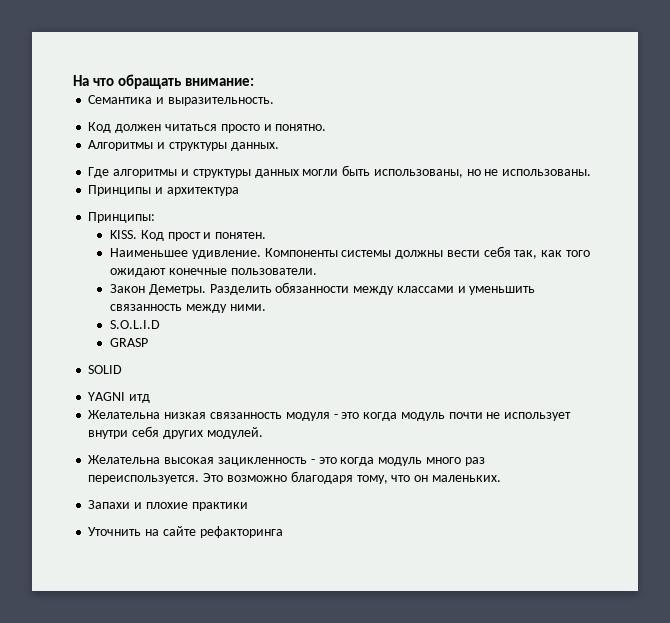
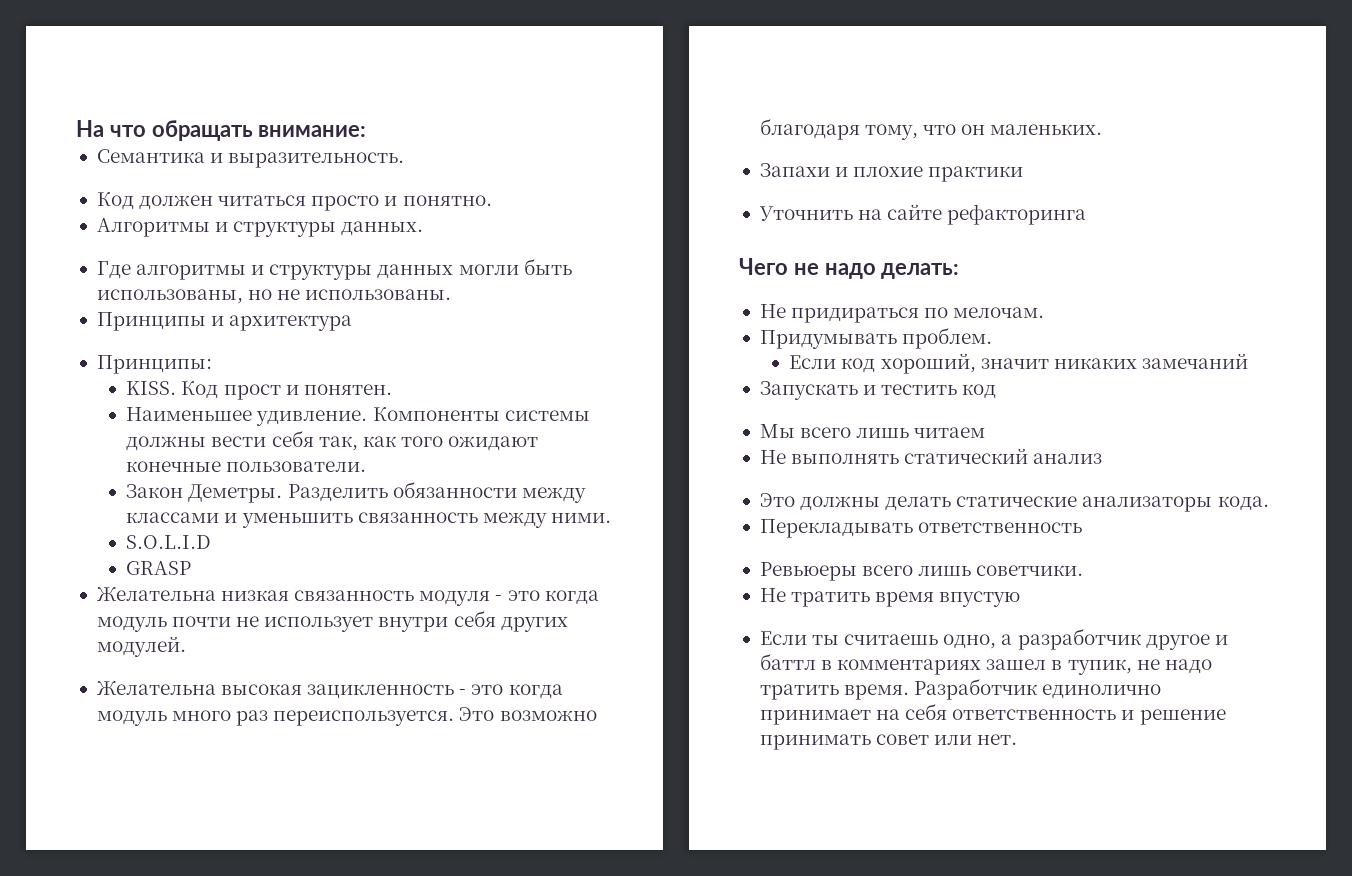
- SOLID
- YAGNI итд
+ Чего не надо делать:
+ Не придираться по мелочам.
+ Придумывать проблем.
+ Если код хороший, значит никаких замечаний
+ Запускать и тестить код
+ Мы всего лишь читаем
+ Не выполнять статический анализ
+ Это должны делать статические анализаторы кода.
+ Перекладывать ответственность
+ Ревьюеры всего лишь советчики.
+ Не тратить время впустую
+ Если ты считаешь одно, а разработчик другое и баттл в комментариях зашел в тупик, не надо тратить время. Разработчик единолично принимает на себя ответственность и решение принимать совет или нет.

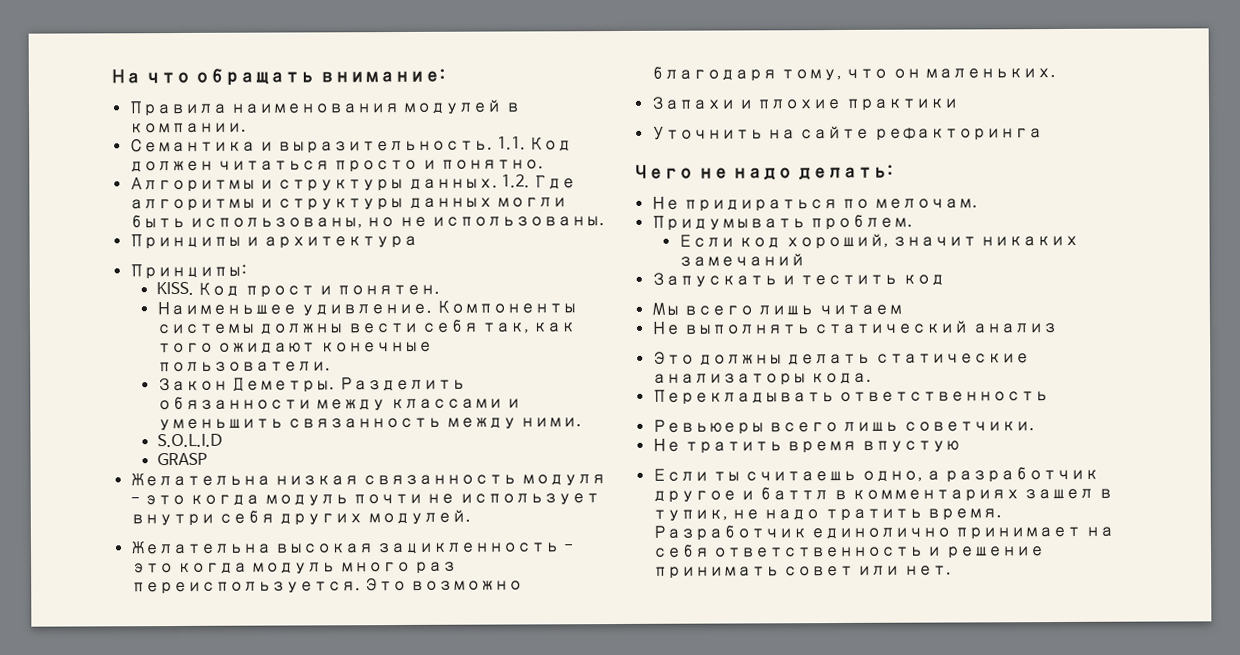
+ Правила наименования модулей в компании.
- Семантика и выразительность.
- Код должен читаться просто и понятно.
+ Семантика и выразительность. 1.1. Код должен читаться просто и понятно.
- Алгоритмы и структуры данных.
- Где алгоритмы и структуры данных могли быть использованы, но не использованы.
+ Алгоритмы и структуры данных. 1.2. Где алгоритмы и структуры данных могли быть использованы, но не использованы.

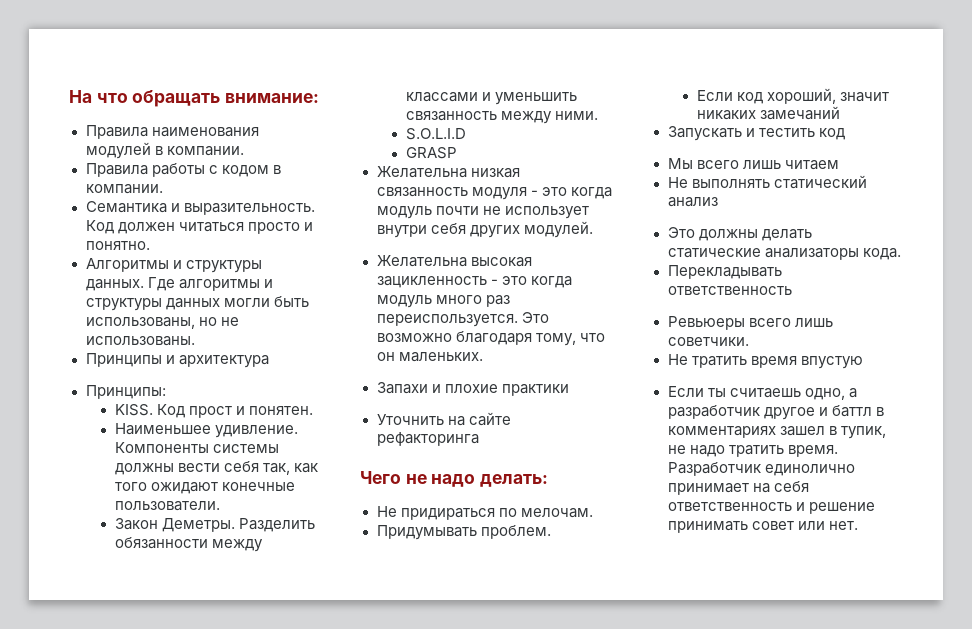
+ Правила работы с кодом в компании.
- 1.1. Код должен читаться просто и понятно.
+ Код должен читаться просто и понятно.
- 1.2. Где алгоритмы и структуры данных могли быть использованы, но не использованы.
+ Где алгоритмы и структуры данных могли быть использованы, но не использованы.

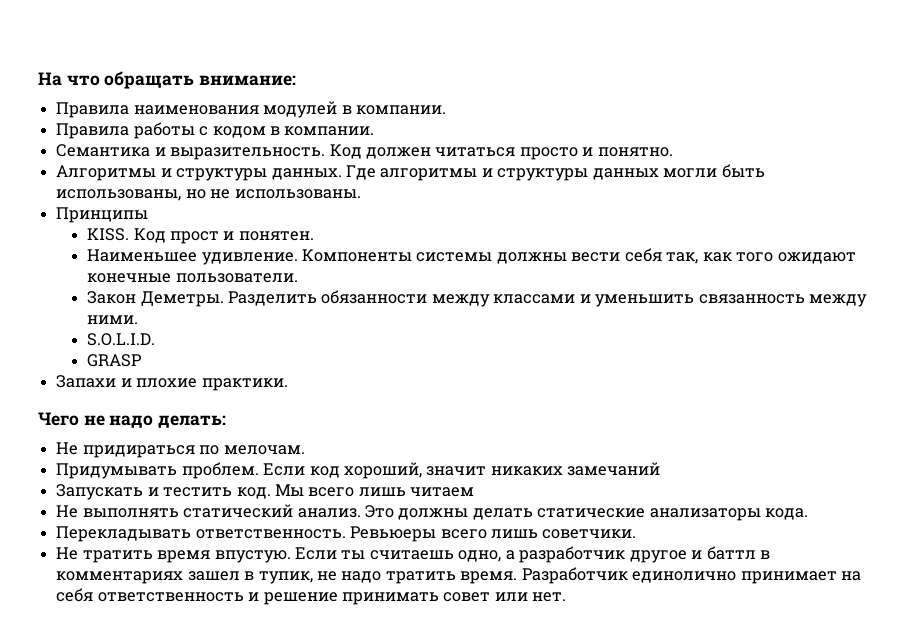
- Принципы и архитектура
- Принципы:
+ Принципы
- S.O.L.I.D
+ S.O.L.I.D.
- Желательна низкая связанность модуля - это когда модуль почти не использует внутри себя других модулей.
- Желательна высокая зацикленность - это когда модуль много раз переиспользуется. Это возможно благодаря тому, что он маленьких.
- Запахи и плохие практики
- Уточнить на сайте рефакторинга
+ Запахи и плохие практики.
- Придумывать проблем.
- Если код хороший, значит никаких замечаний
+ Придумывать проблем. Если код хороший, значит никаких замечаний
- Запускать и тестить код
- Мы всего лишь читаем
+ Запускать и тестить код. Мы всего лишь читаем
- Не выполнять статический анализ
- Это должны делать статические анализаторы кода.
+ Не выполнять статический анализ. Это должны делать статические анализаторы кода.
- Перекладывать ответственность
- Ревьюеры всего лишь советчики.
+ Перекладывать ответственность. Ревьюеры всего лишь советчики.
- Не тратить время впустую
- Если ты считаешь одно, а разработчик другое и баттл в комментариях зашел в тупик, не надо тратить время.
+ Не тратить время впустую. Если ты считаешь одно, а разработчик другое и баттл в комментариях зашел в тупик, не надо тратить время.

